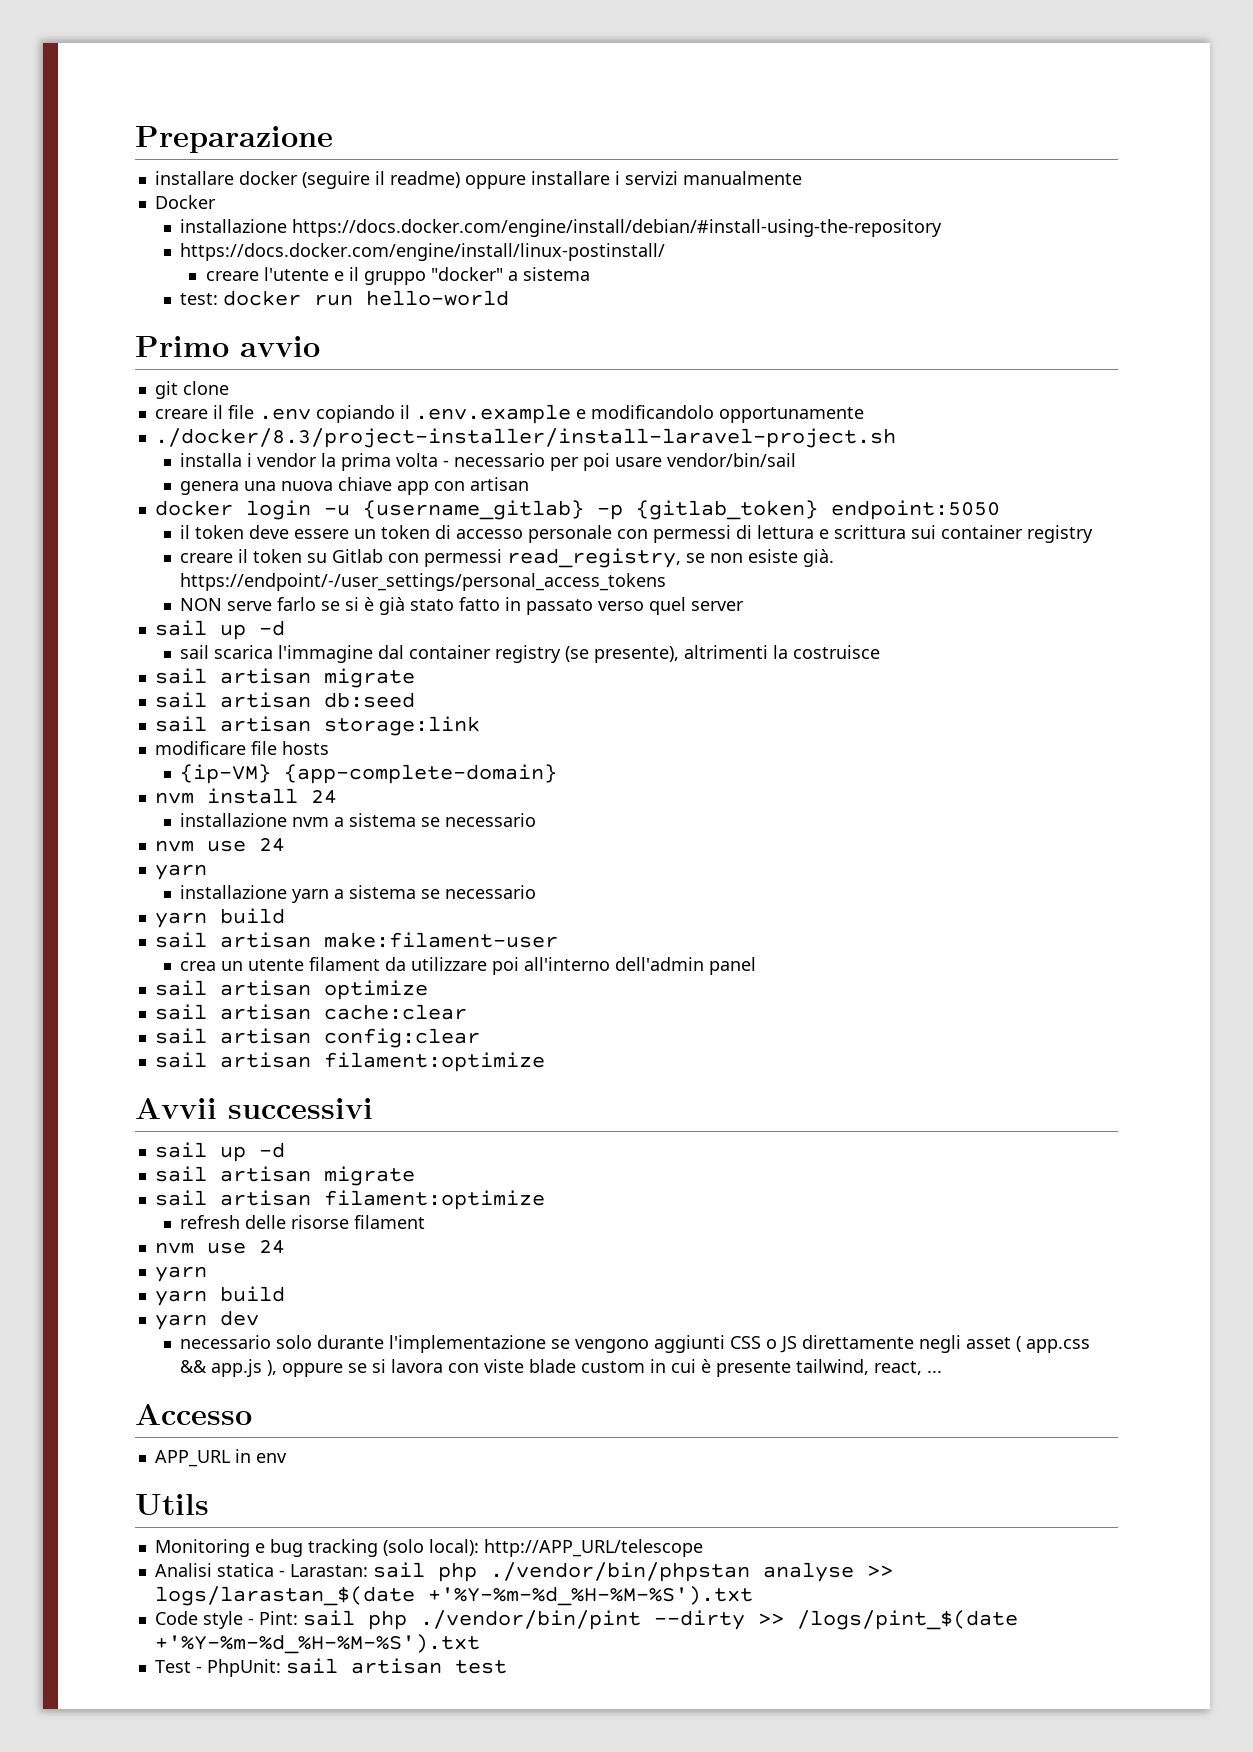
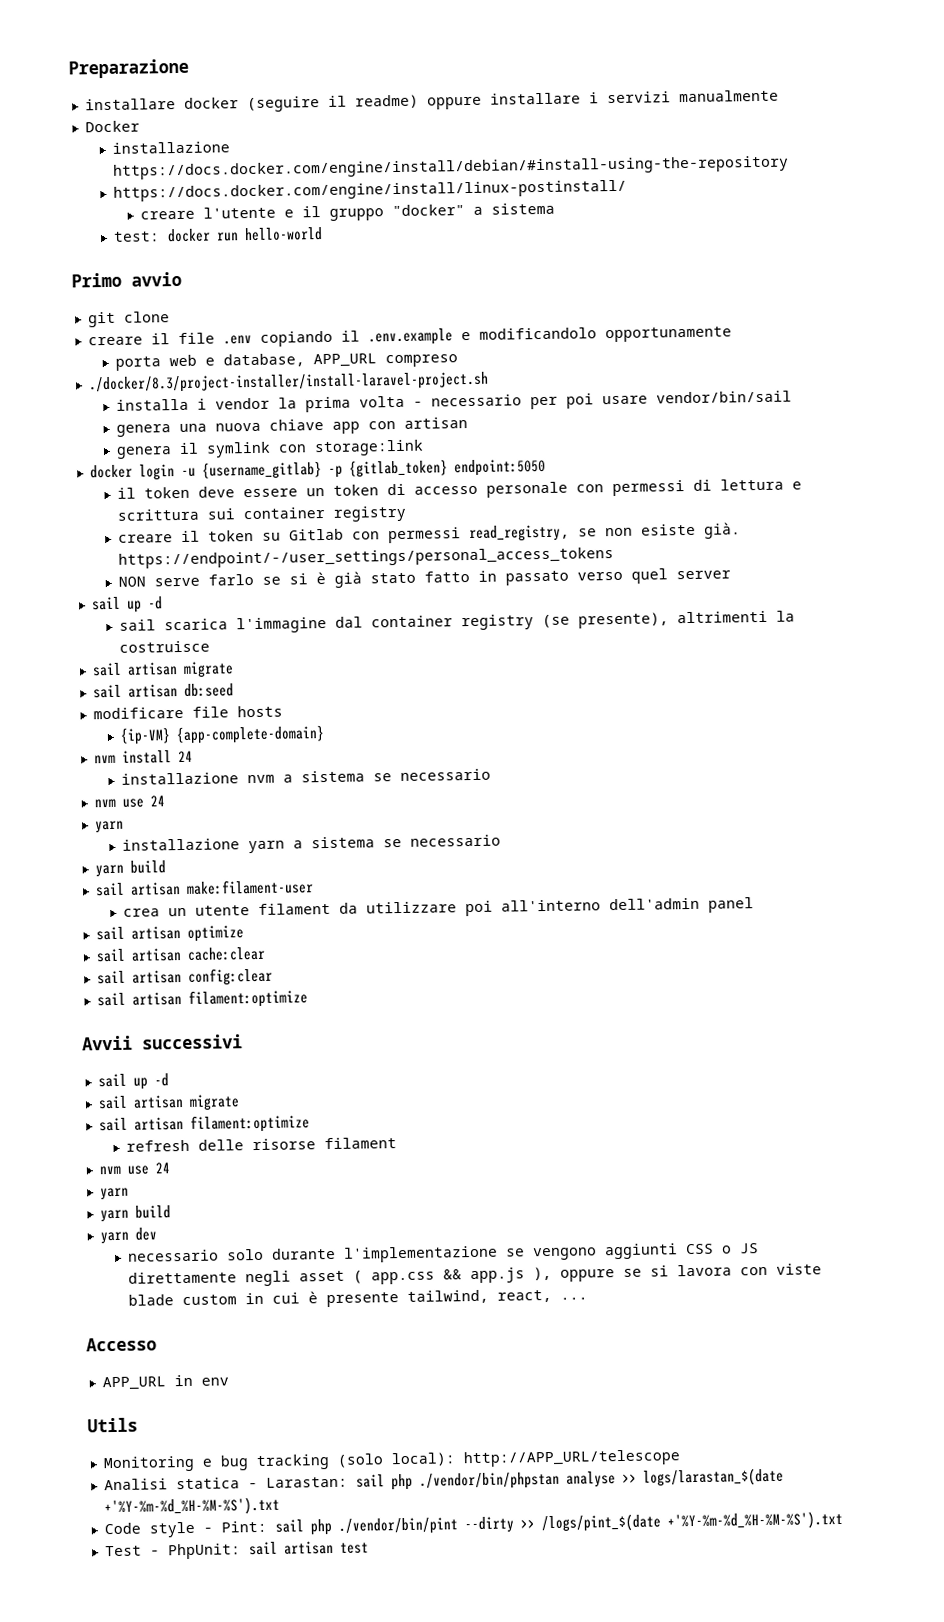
+ porta web e database, APP_URL compreso
+ genera il symlink con storage:link
- sail artisan storage:link

